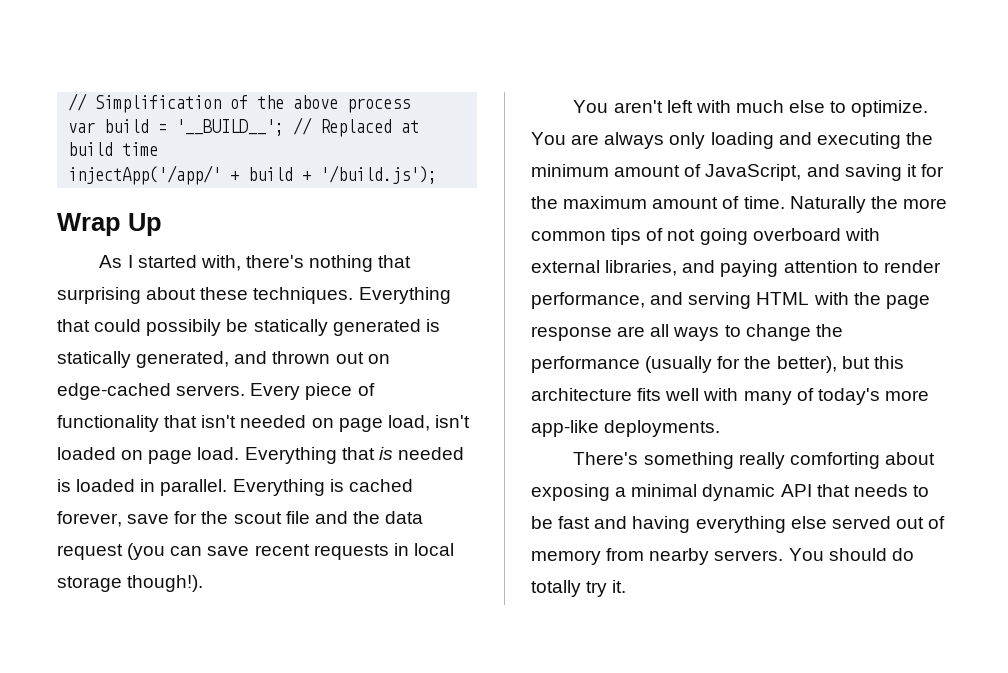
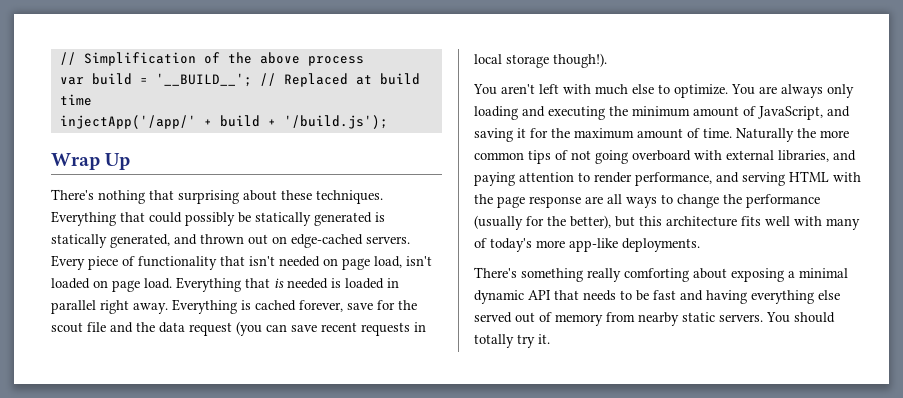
- As I started with, there's nothing that surprising about these techniques.
+ There's nothing that surprising about these techniques.
- Everything that could possibily be statically generated is statically generated, and thrown out on edge-cached servers.
+ Everything that could possibly be statically generated is statically generated, and thrown out on edge-cached servers.
- Everything that is needed is loaded in parallel.
+ Everything that is needed is loaded in parallel right away.
- There's something really comforting about exposing a minimal dynamic API that needs to be fast and having everything else served out of memory from nearby servers.
+ There's something really comforting about exposing a minimal dynamic API that needs to be fast and having everything else served out of memory from nearby static servers.
- You should do totally try it.
+ You should totally try it.

